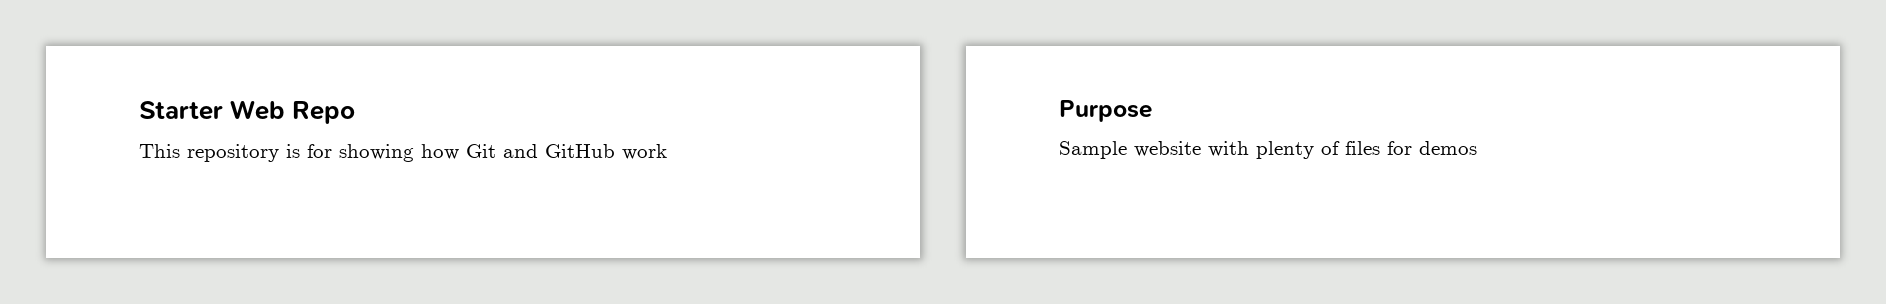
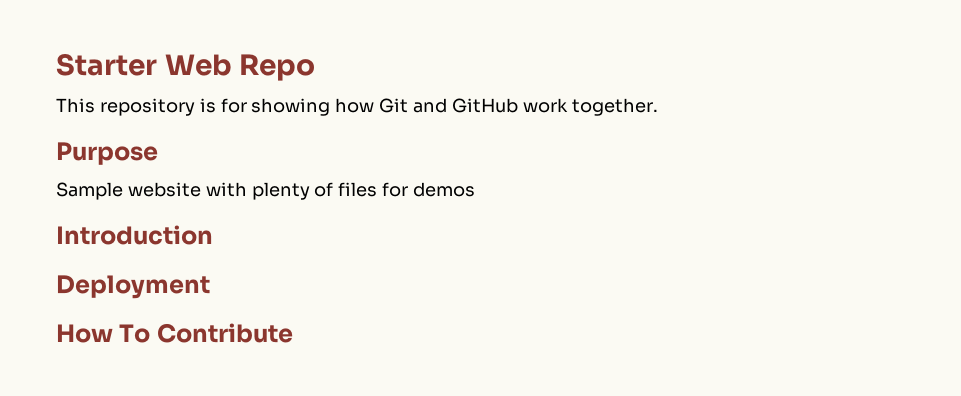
- This repository is for showing how Git and GitHub work
+ This repository is for showing how Git and GitHub work together.
+ Introduction
+ Deployment
+ How To Contribute

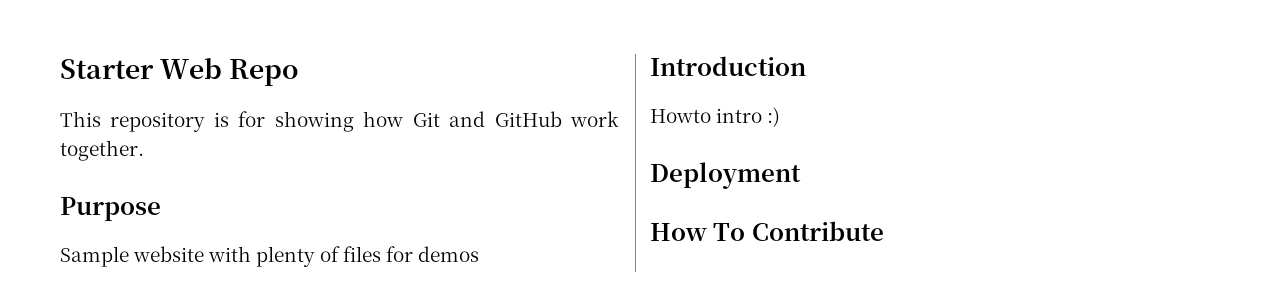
+ Howto intro :)

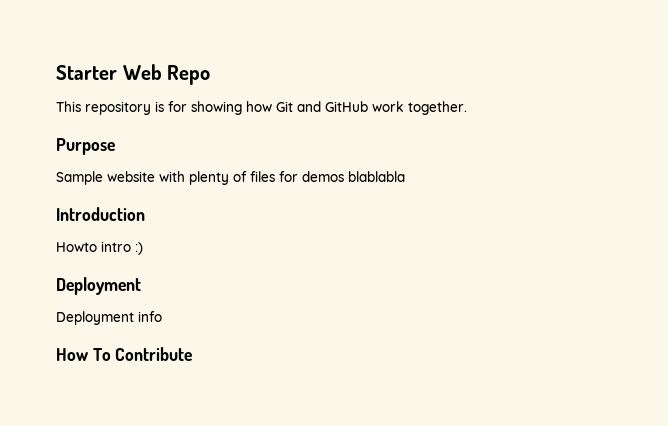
- Sample website with plenty of files for demos
+ Sample website with plenty of files for demos blablabla
+ Deployment info

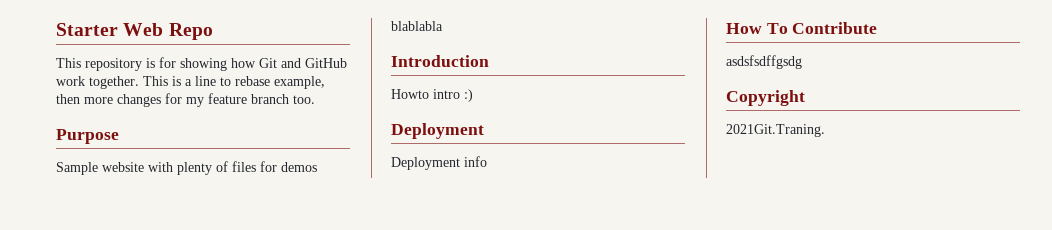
+ This is a line to rebase example, then more changes for my feature branch too.
+ asdsfsdffgsdg
+ Copyright
+ 2021Git.Traning.

